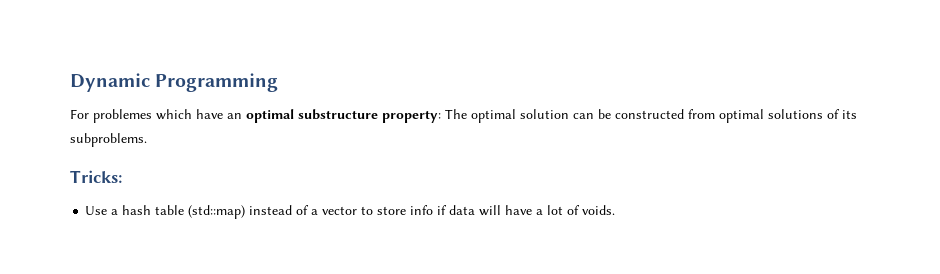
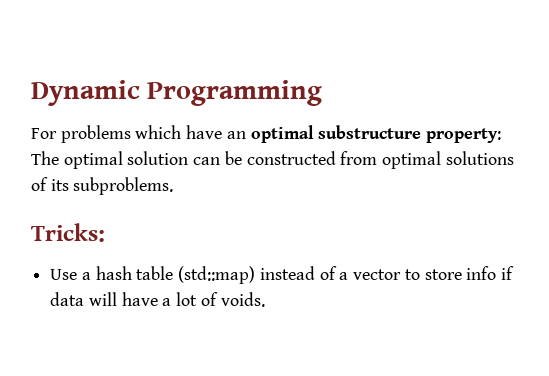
- For problemes which have an optimal substructure property: The optimal solution can be constructed from optimal solutions of its subproblems.
+ For problems which have an optimal substructure property: The optimal solution can be constructed from optimal solutions of its subproblems.

